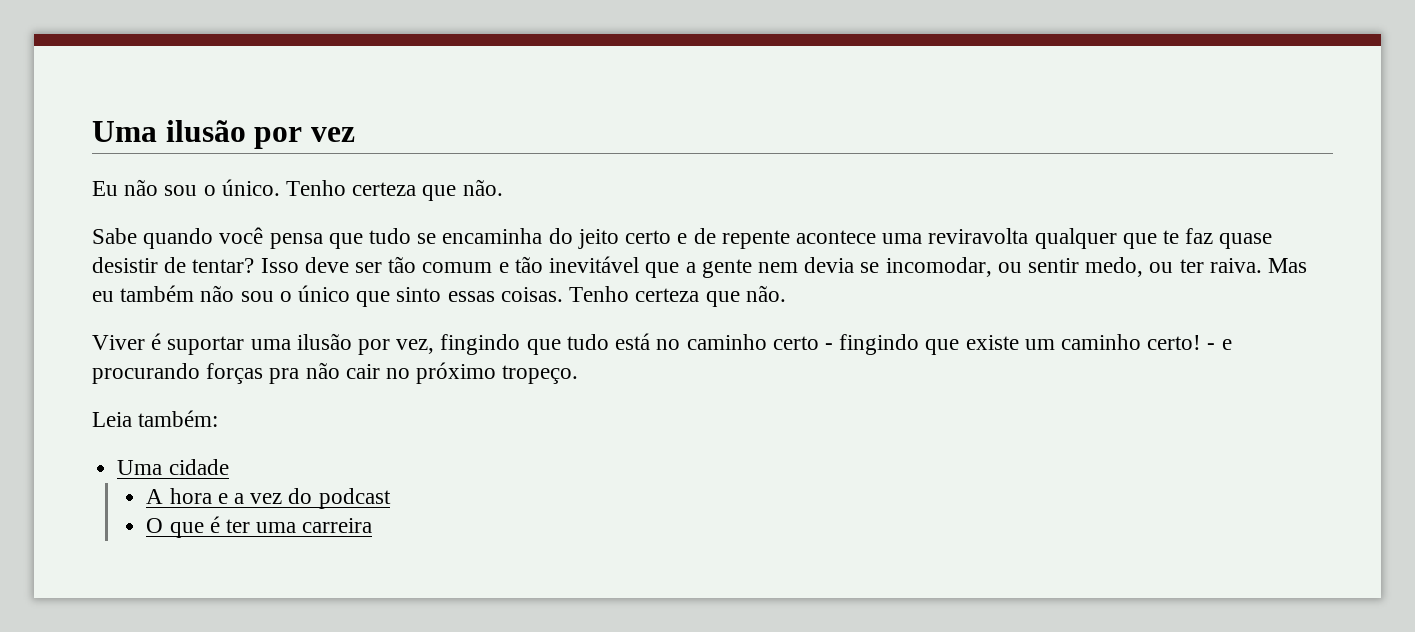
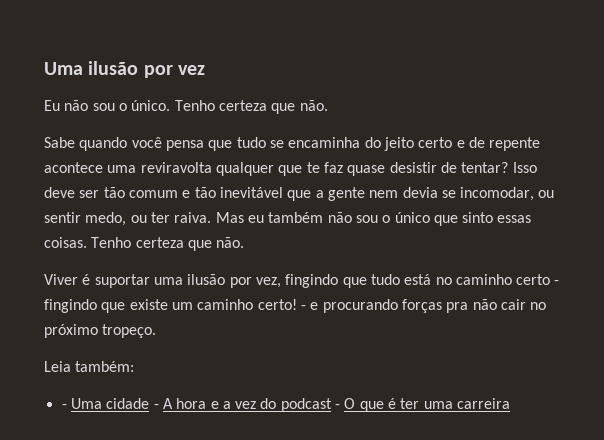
- Uma cidade
- A hora e a vez do podcast
- O que é ter uma carreira
+ - Uma cidade - A hora e a vez do podcast - O que é ter uma carreira

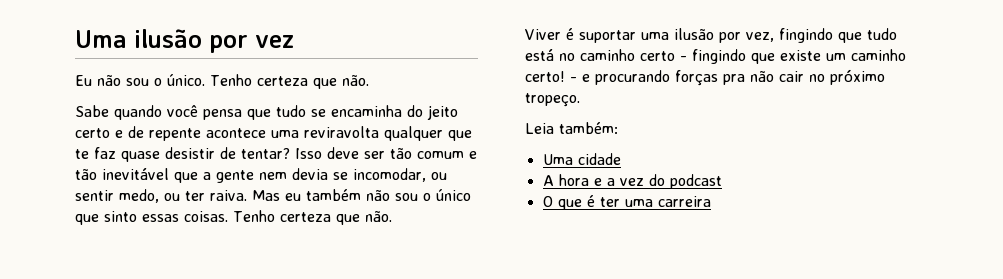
- - Uma cidade - A hora e a vez do podcast - O que é ter uma carreira
+ Uma cidade
+ A hora e a vez do podcast
+ O que é ter uma carreira

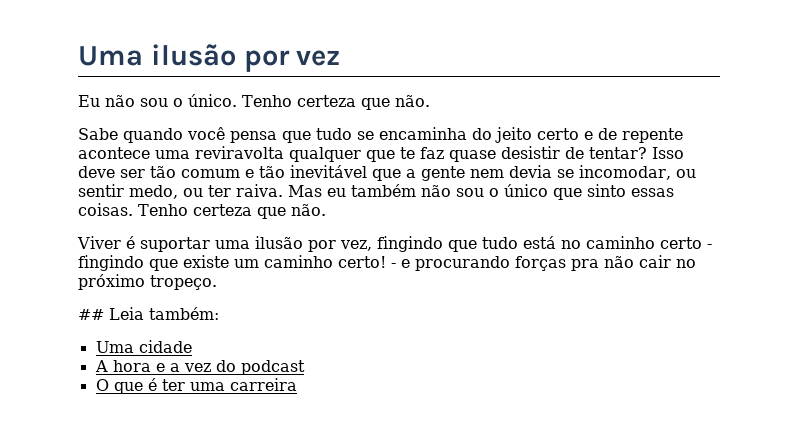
- Leia também:
+ ## Leia também:

